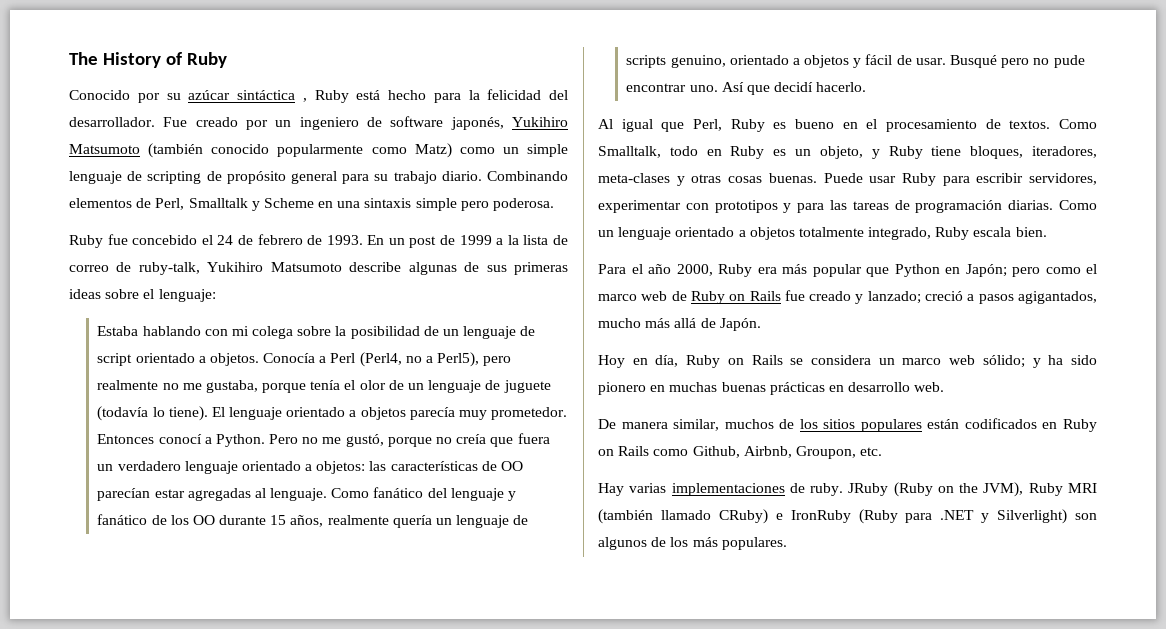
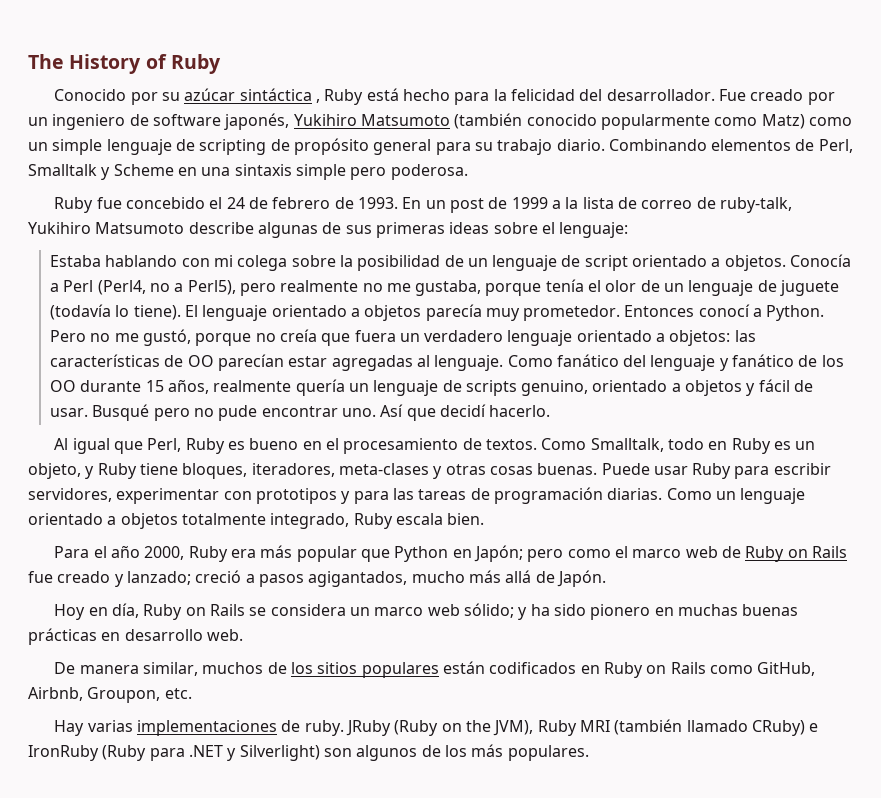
- De manera similar, muchos de los sitios populares están codificados en Ruby on Rails como Github, Airbnb, Groupon, etc.
+ De manera similar, muchos de los sitios populares están codificados en Ruby on Rails como GitHub, Airbnb, Groupon, etc.

